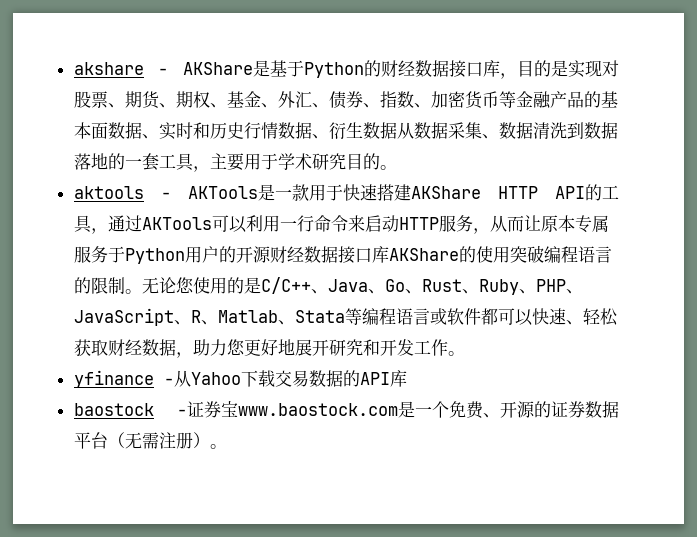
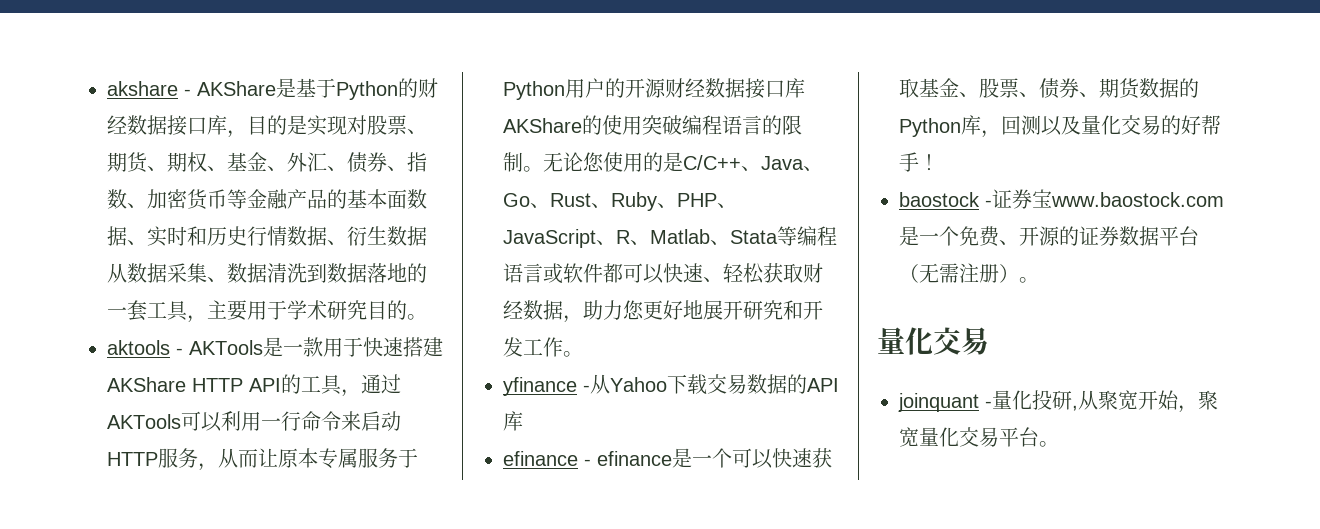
+ efinance - efinance是一个可以快速获取基金、股票、债券、期货数据的Python库，回测以及量化交易的好帮手！
  baostock -证券宝www.baostock.com是一个免费、开源的证券数据平台（无需注册）。
+ 量化交易
+ joinquant -量化投研,从聚宽开始，聚宽量化交易平台。

